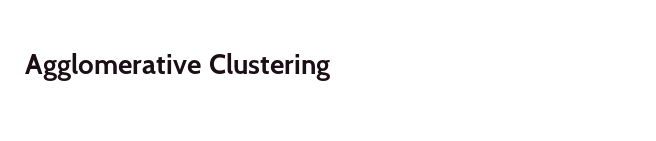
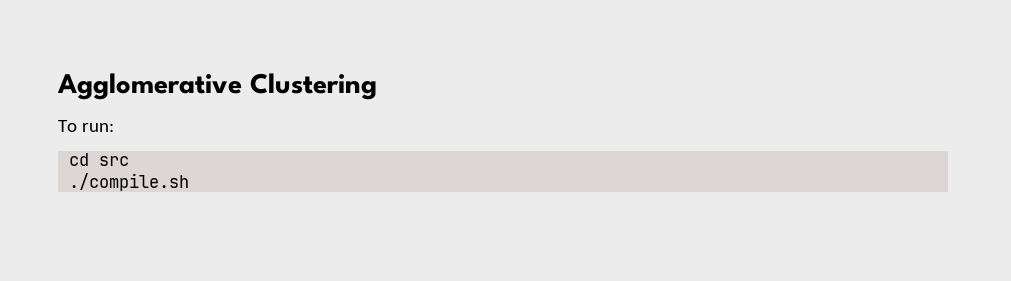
+ To run:
+ cd src
+ ./compile.sh

